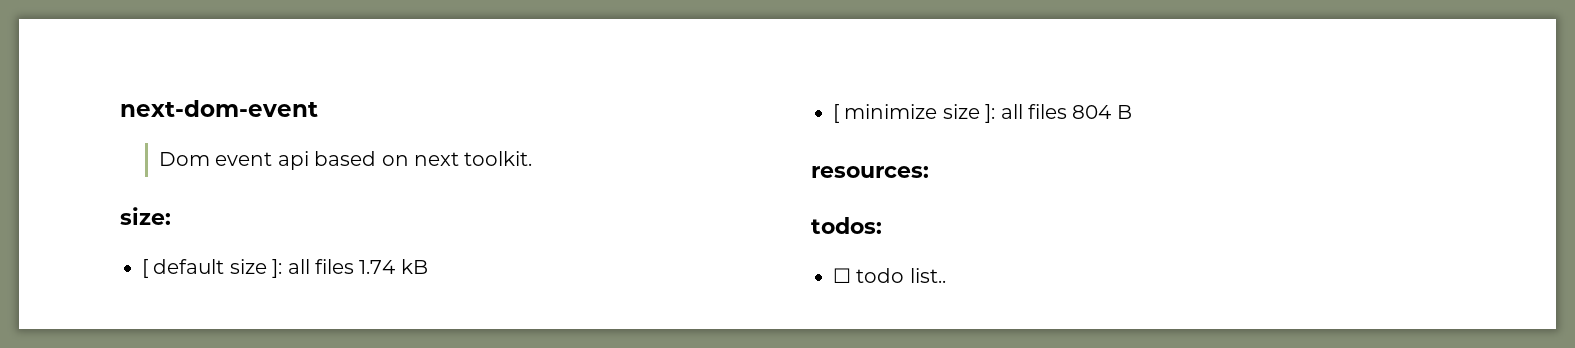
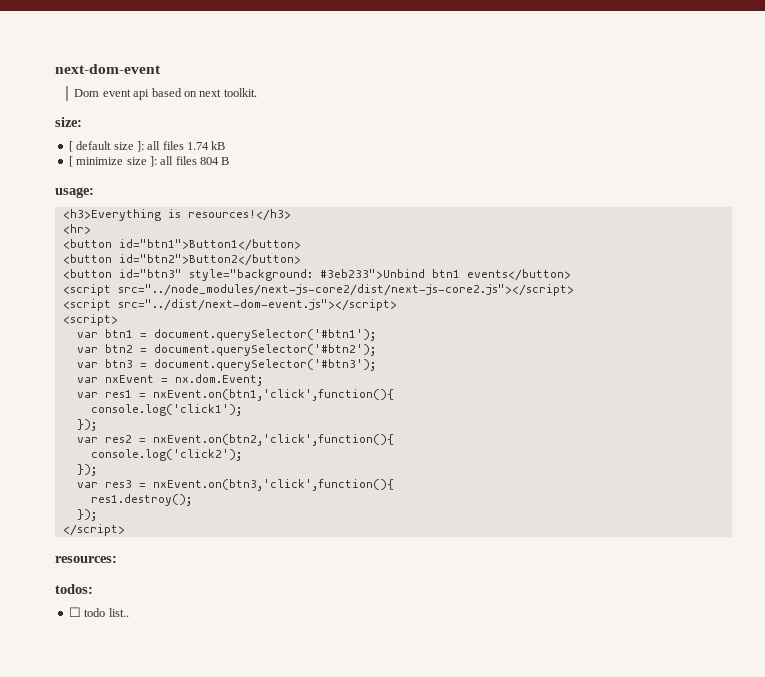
+ usage:
+ <h3>Everything is resources!</h3>
+ <hr>
+ <button id="btn1">Button1</button>
+ <button id="btn2">Button2</button>
+ <button id="btn3" style="background: #3eb233">Unbind btn1 events</button>
+ <script src="../node_modules/next-js-core2/dist/next-js-core2.js"></script>
+ <script src="../dist/next-dom-event.js"></script>
+ <script>
+ var btn1 = document.querySelector('#btn1');
+ var btn2 = document.querySelector('#btn2');
+ var btn3 = document.querySelector('#btn3');
+ var nxEvent = nx.dom.Event;
+ var res1 = nxEvent.on(btn1,'click',function(){
+ console.log('click1');
+ });
+ var res2 = nxEvent.on(btn2,'click',function(){
+ console.log('click2');
+ });
+ var res3 = nxEvent.on(btn3,'click',function(){
+ res1.destroy();
+ });
+ </script>

